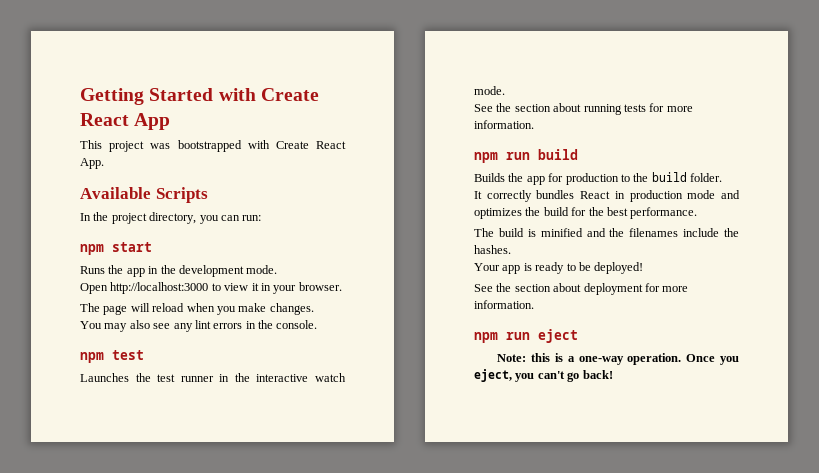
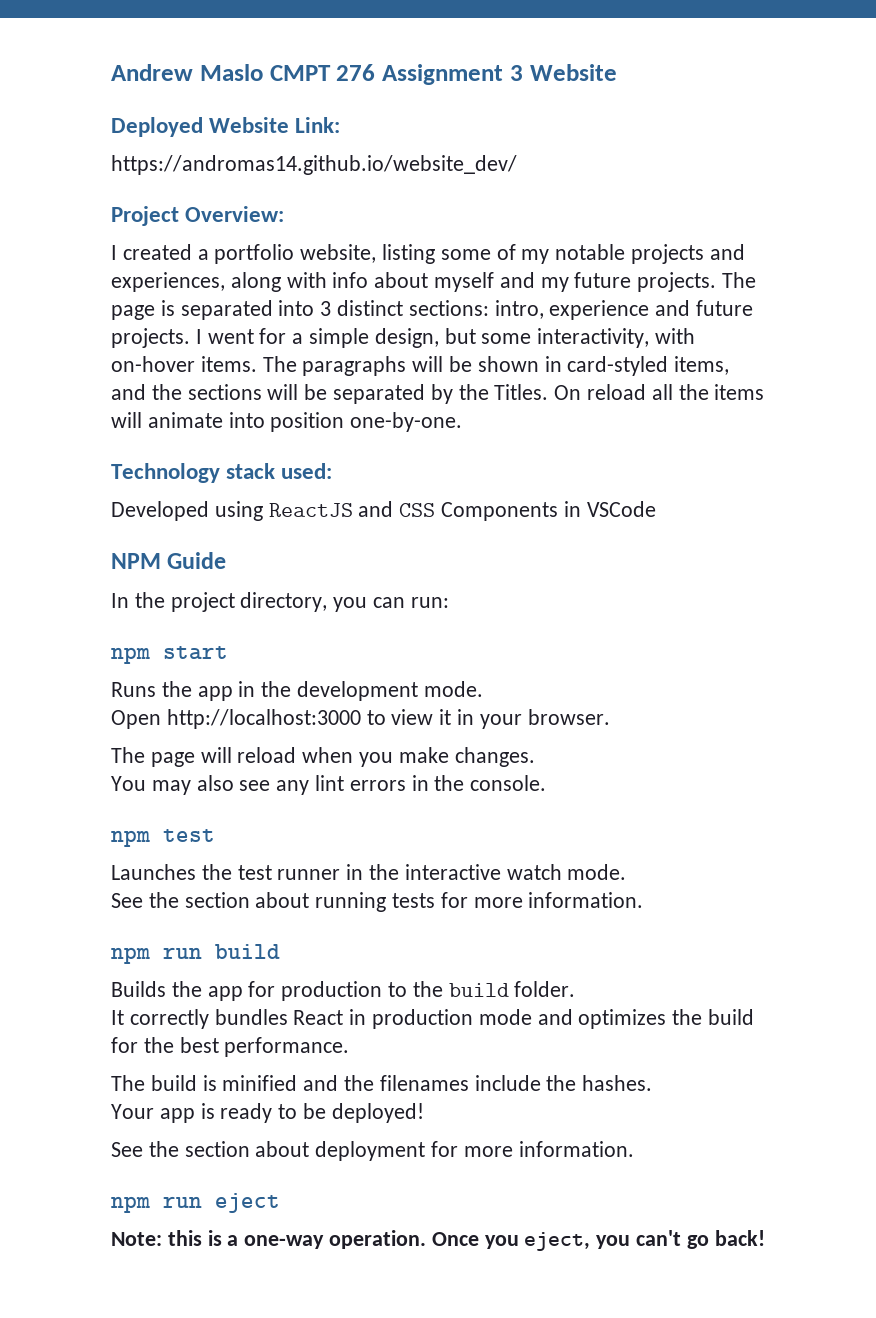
- Getting Started with Create React App
- This project was bootstrapped with Create React App.
- Available Scripts
+ Andrew Maslo CMPT 276 Assignment 3 Website
+ Deployed Website Link:
+ https://andromas14.github.io/website_dev/
+ Project Overview:
+ I created a portfolio website, listing some of my notable projects and experiences, along with info about myself and my future projects. The page is separated into 3 distinct sections: intro, experience and future projects. I went for a simple design, but some interactivity, with on-hover items. The paragraphs will be shown in card-styled items, and the sections will be separated by the Titles. On reload all the items will animate into position one-by-one.
+ Technology stack used:
+ Developed using ReactJS and CSS Components in VSCode
+ NPM Guide

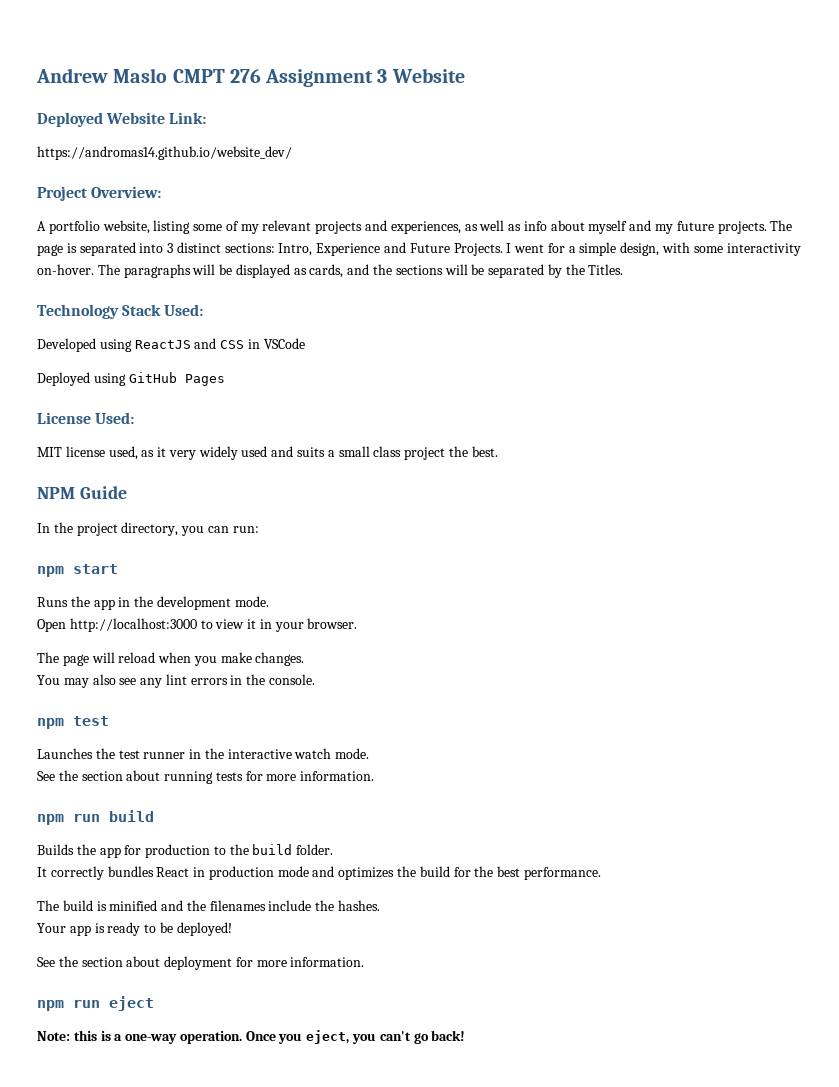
- I created a portfolio website, listing some of my notable projects and experiences, along with info about myself and my future projects.
+ A portfolio website, listing some of my relevant projects and experiences, as well as info about myself and my future projects.
- The page is separated into 3 distinct sections: intro, experience and future projects.
+ The page is separated into 3 distinct sections: Intro, Experience and Future Projects.
- I went for a simple design, but some interactivity, with on-hover items. The paragraphs will be shown in card-styled items, and the sections will be separated by the Titles. On reload all the items will animate into position one-by-one.
+ I went for a simple design, with some interactivity on-hover. The paragraphs will be displayed as cards, and the sections will be separated by the Titles.
- Technology stack used:
+ Technology Stack Used:
- Developed using ReactJS and CSS Components in VSCode
+ Developed using ReactJS and CSS in VSCode
+ Deployed using GitHub Pages
+ License Used:
+ MIT license used, as it very widely used and suits a small class project the best.

